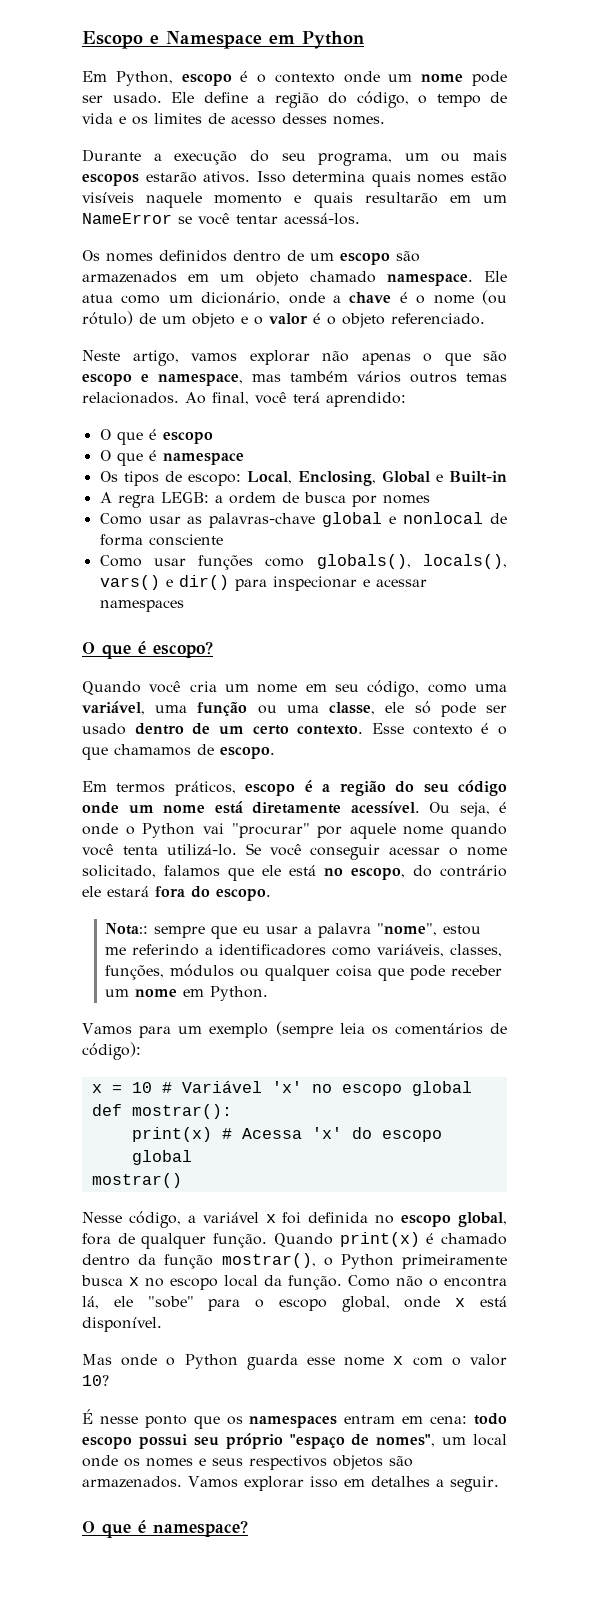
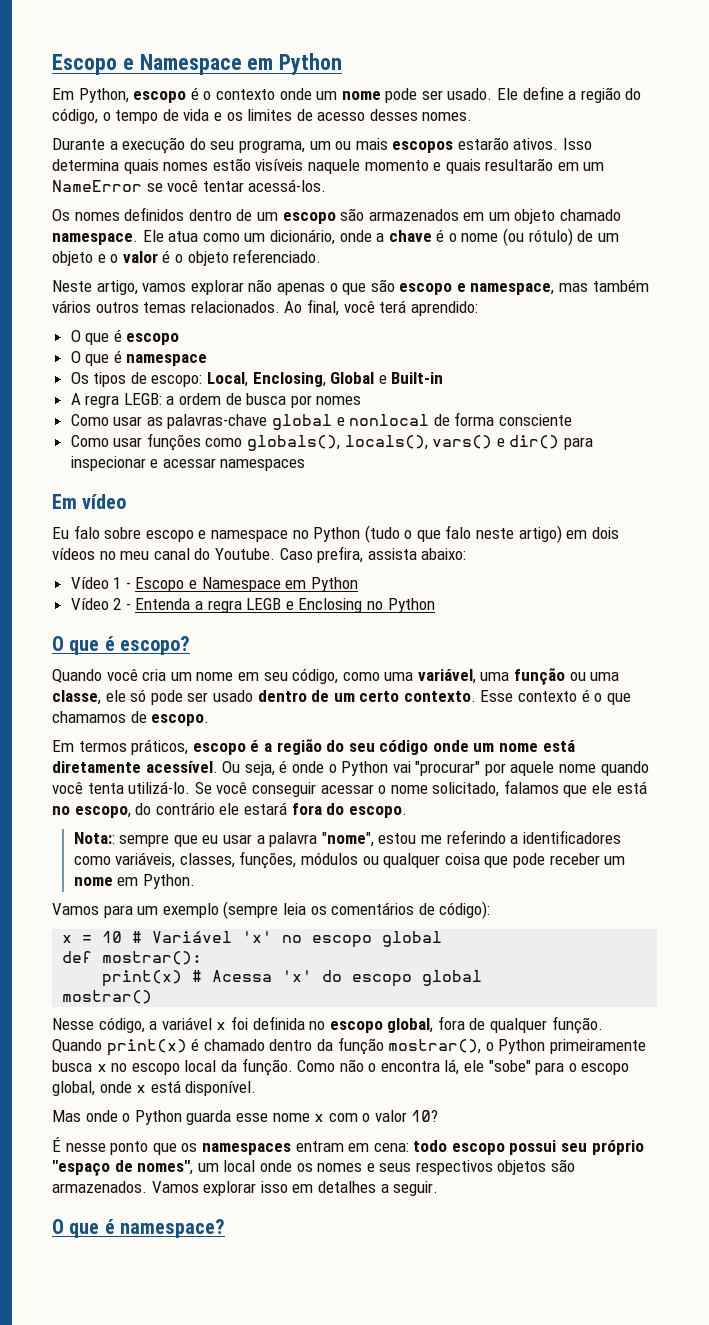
+ Em vídeo
+ Eu falo sobre escopo e namespace no Python (tudo o que falo neste artigo) em dois vídeos no meu canal do Youtube. Caso prefira, assista abaixo:
+ Vídeo 1 - Escopo e Namespace em Python
+ Vídeo 2 - Entenda a regra LEGB e Enclosing no Python

